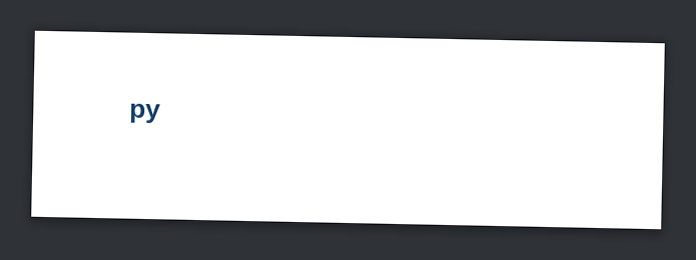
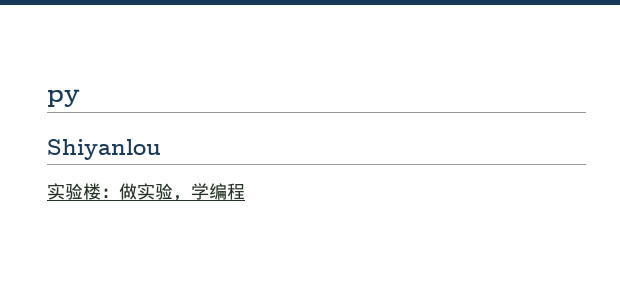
+ Shiyanlou
+ 实验楼：做实验，学编程

